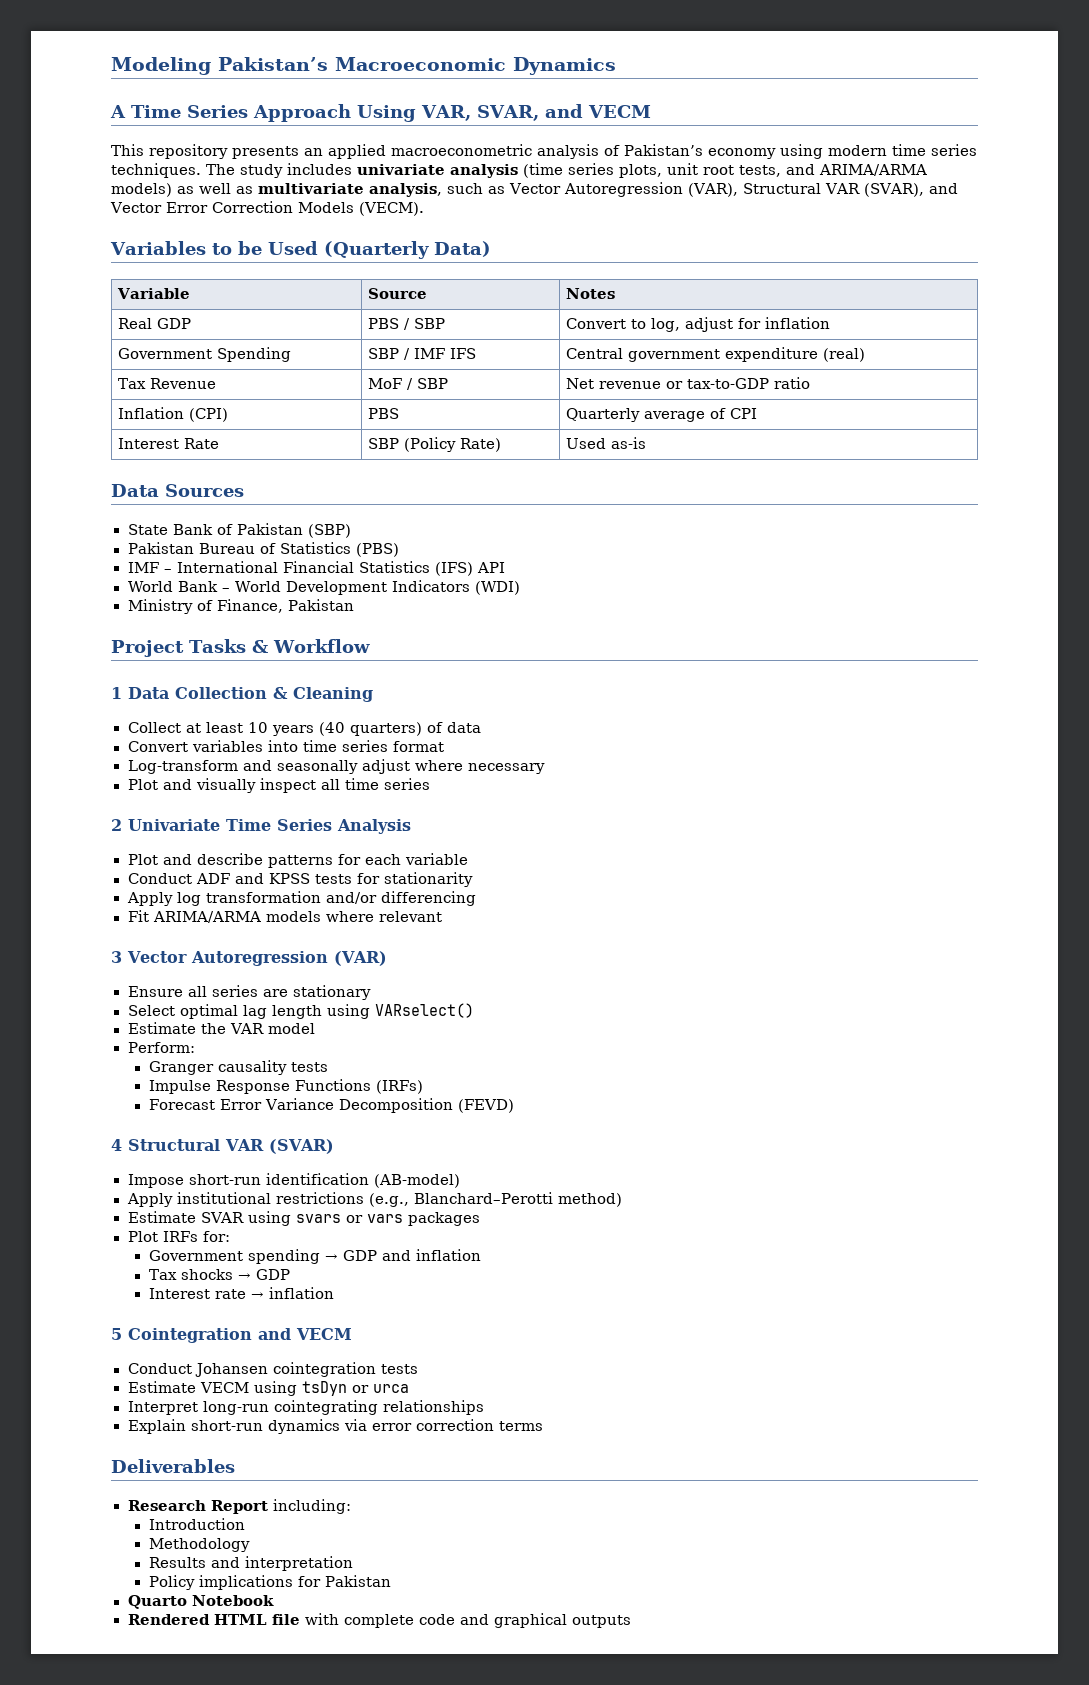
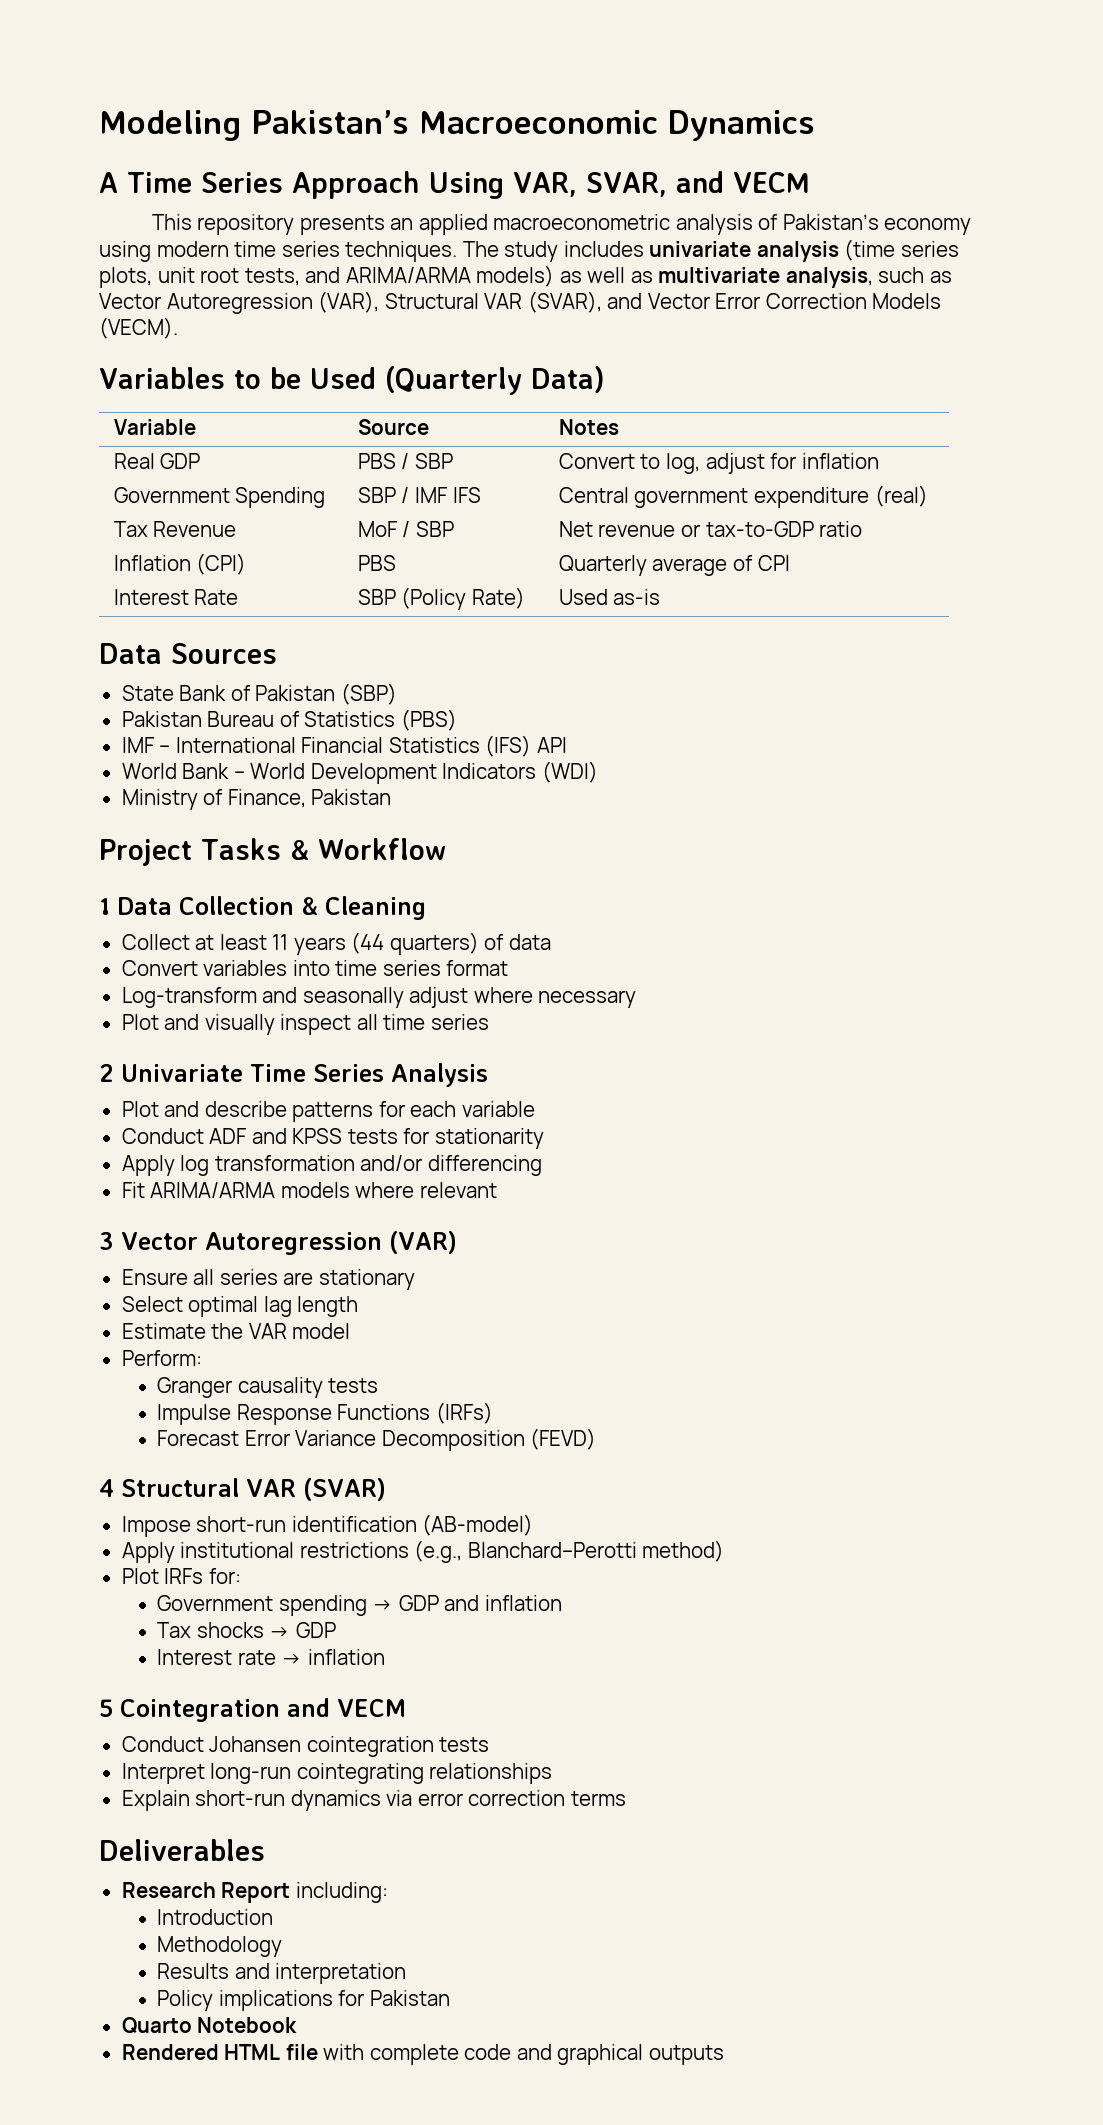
- Collect at least 10 years (40 quarters) of data
+ Collect at least 11 years (44 quarters) of data
- Select optimal lag length using VARselect()
+ Select optimal lag length
- Estimate SVAR using svars or vars packages
- Estimate VECM using tsDyn or urca

